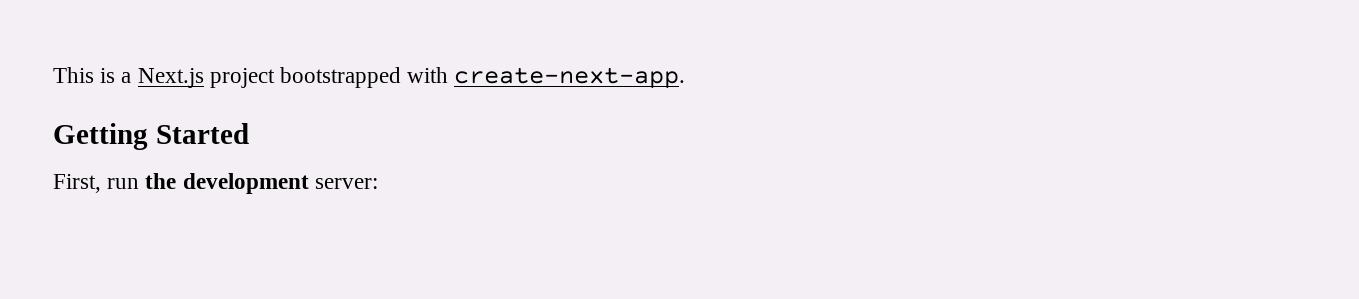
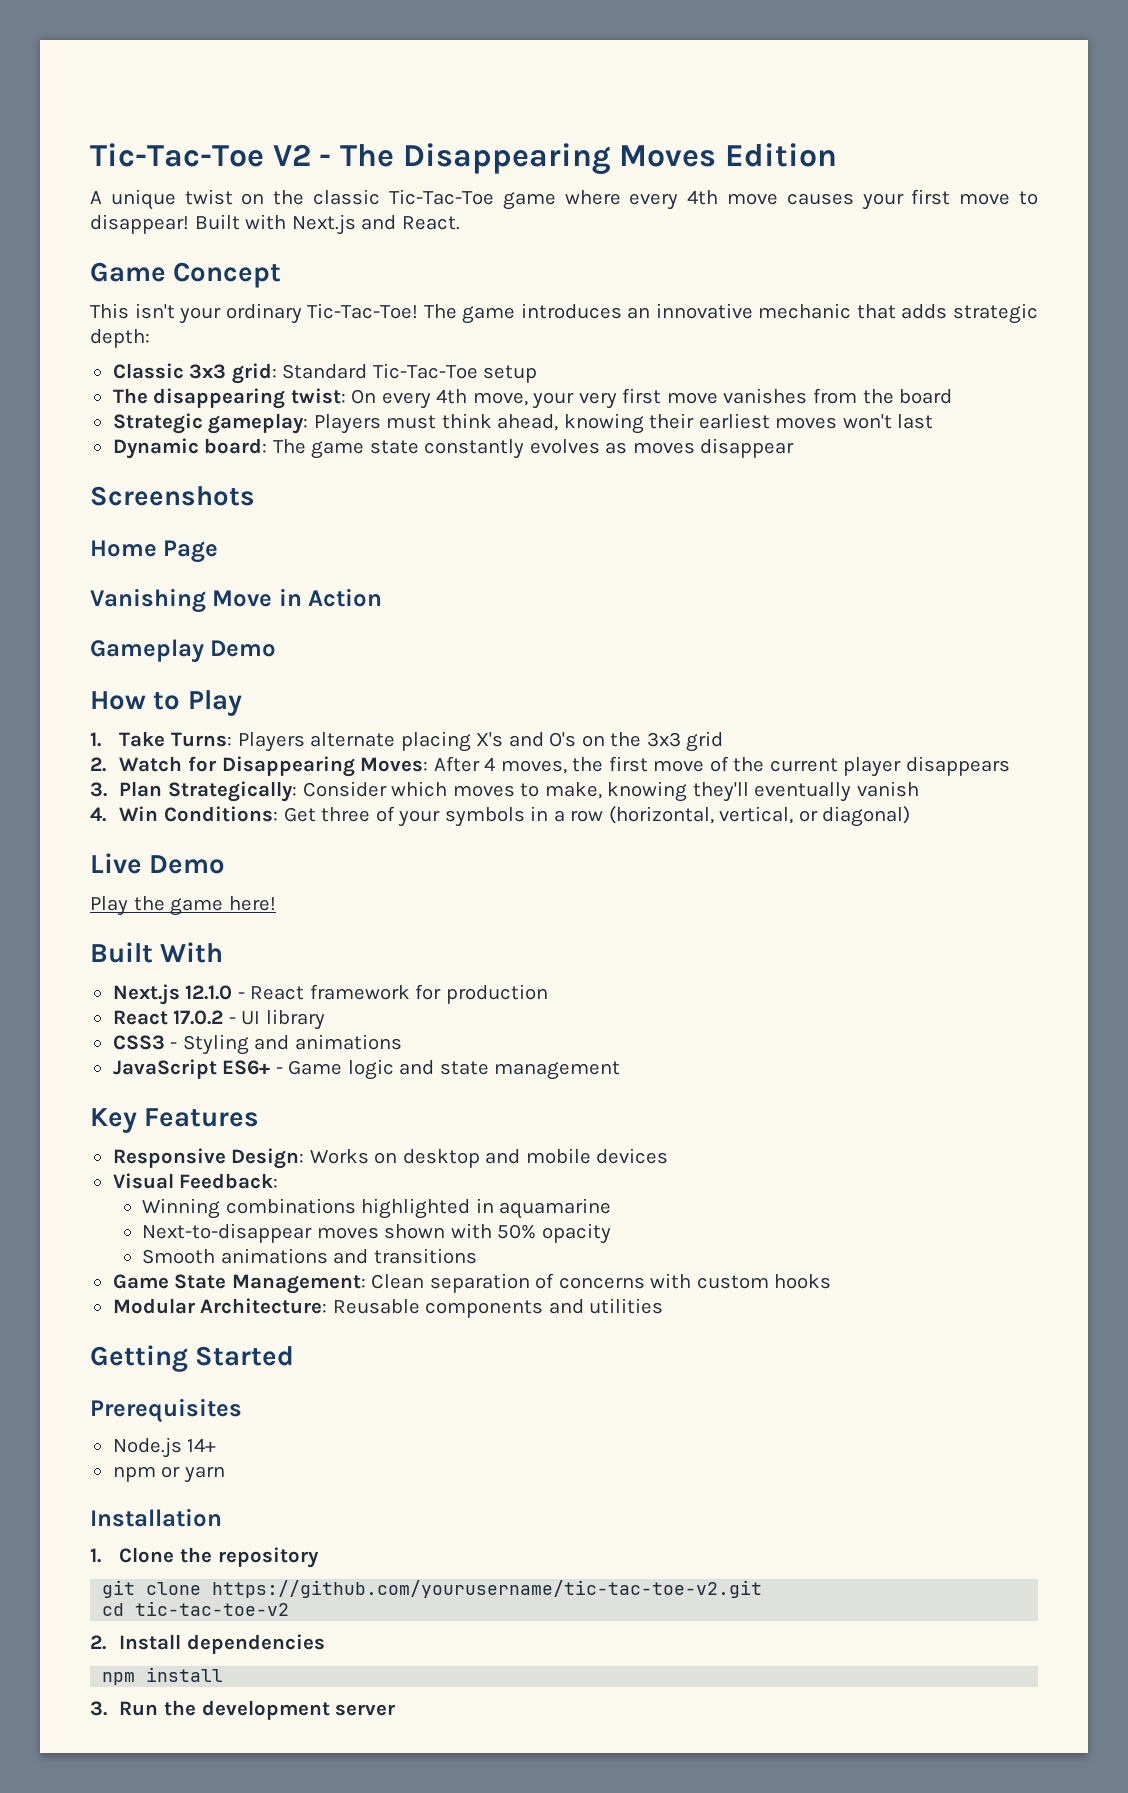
- This is a Next.js project bootstrapped with create-next-app.
+ Tic-Tac-Toe V2 - The Disappearing Moves Edition
+ A unique twist on the classic Tic-Tac-Toe game where every 4th move causes your first move to disappear! Built with Next.js and React.
+ Game Concept
+ This isn't your ordinary Tic-Tac-Toe! The game introduces an innovative mechanic that adds strategic depth:
+ Classic 3x3 grid: Standard Tic-Tac-Toe setup
+ The disappearing twist: On every 4th move, your very first move vanishes from the board
+ Strategic gameplay: Players must think ahead, knowing their earliest moves won't last
+ Dynamic board: The game state constantly evolves as moves disappear
+ Screenshots
+ Home Page
+ Vanishing Move in Action
+ Gameplay Demo
+ How to Play
+ 1. Take Turns: Players alternate placing X's and O's on the 3x3 grid
+ 2. Watch for Disappearing Moves: After 4 moves, the first move of the current player disappears
+ 3. Plan Strategically: Consider which moves to make, knowing they'll eventually vanish
+ 4. Win Conditions: Get three of your symbols in a row (horizontal, vertical, or diagonal)
+ Live Demo
+ Play the game here!
+ Built With
+ Next.js 12.1.0 - React framework for production
+ React 17.0.2 - UI library
+ CSS3 - Styling and animations
+ JavaScript ES6+ - Game logic and state management
+ Key Features
+ Responsive Design: Works on desktop and mobile devices
+ Visual Feedback:
+ Winning combinations highlighted in aquamarine
+ Next-to-disappear moves shown with 50% opacity
+ Smooth animations and transitions
+ Game State Management: Clean separation of concerns with custom hooks
+ Modular Architecture: Reusable components and utilities
  Getting Started
- First, run the development server:
+ Prerequisites
+ Node.js 14+
+ npm or yarn
+ Installation
+ 1. Clone the repository
+ git clone https://github.com/yourusername/tic-tac-toe-v2.git
+ cd tic-tac-toe-v2
+ 2. Install dependencies
+ npm install
+ 3. Run the development server

